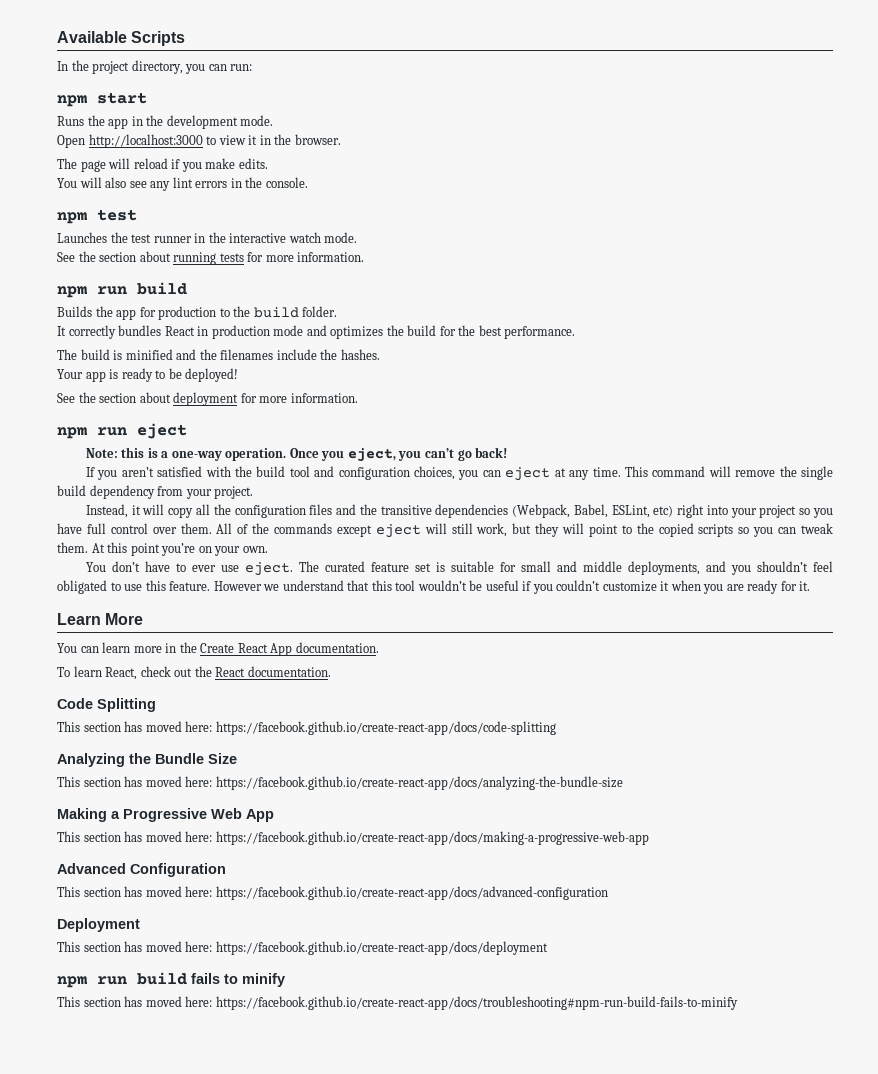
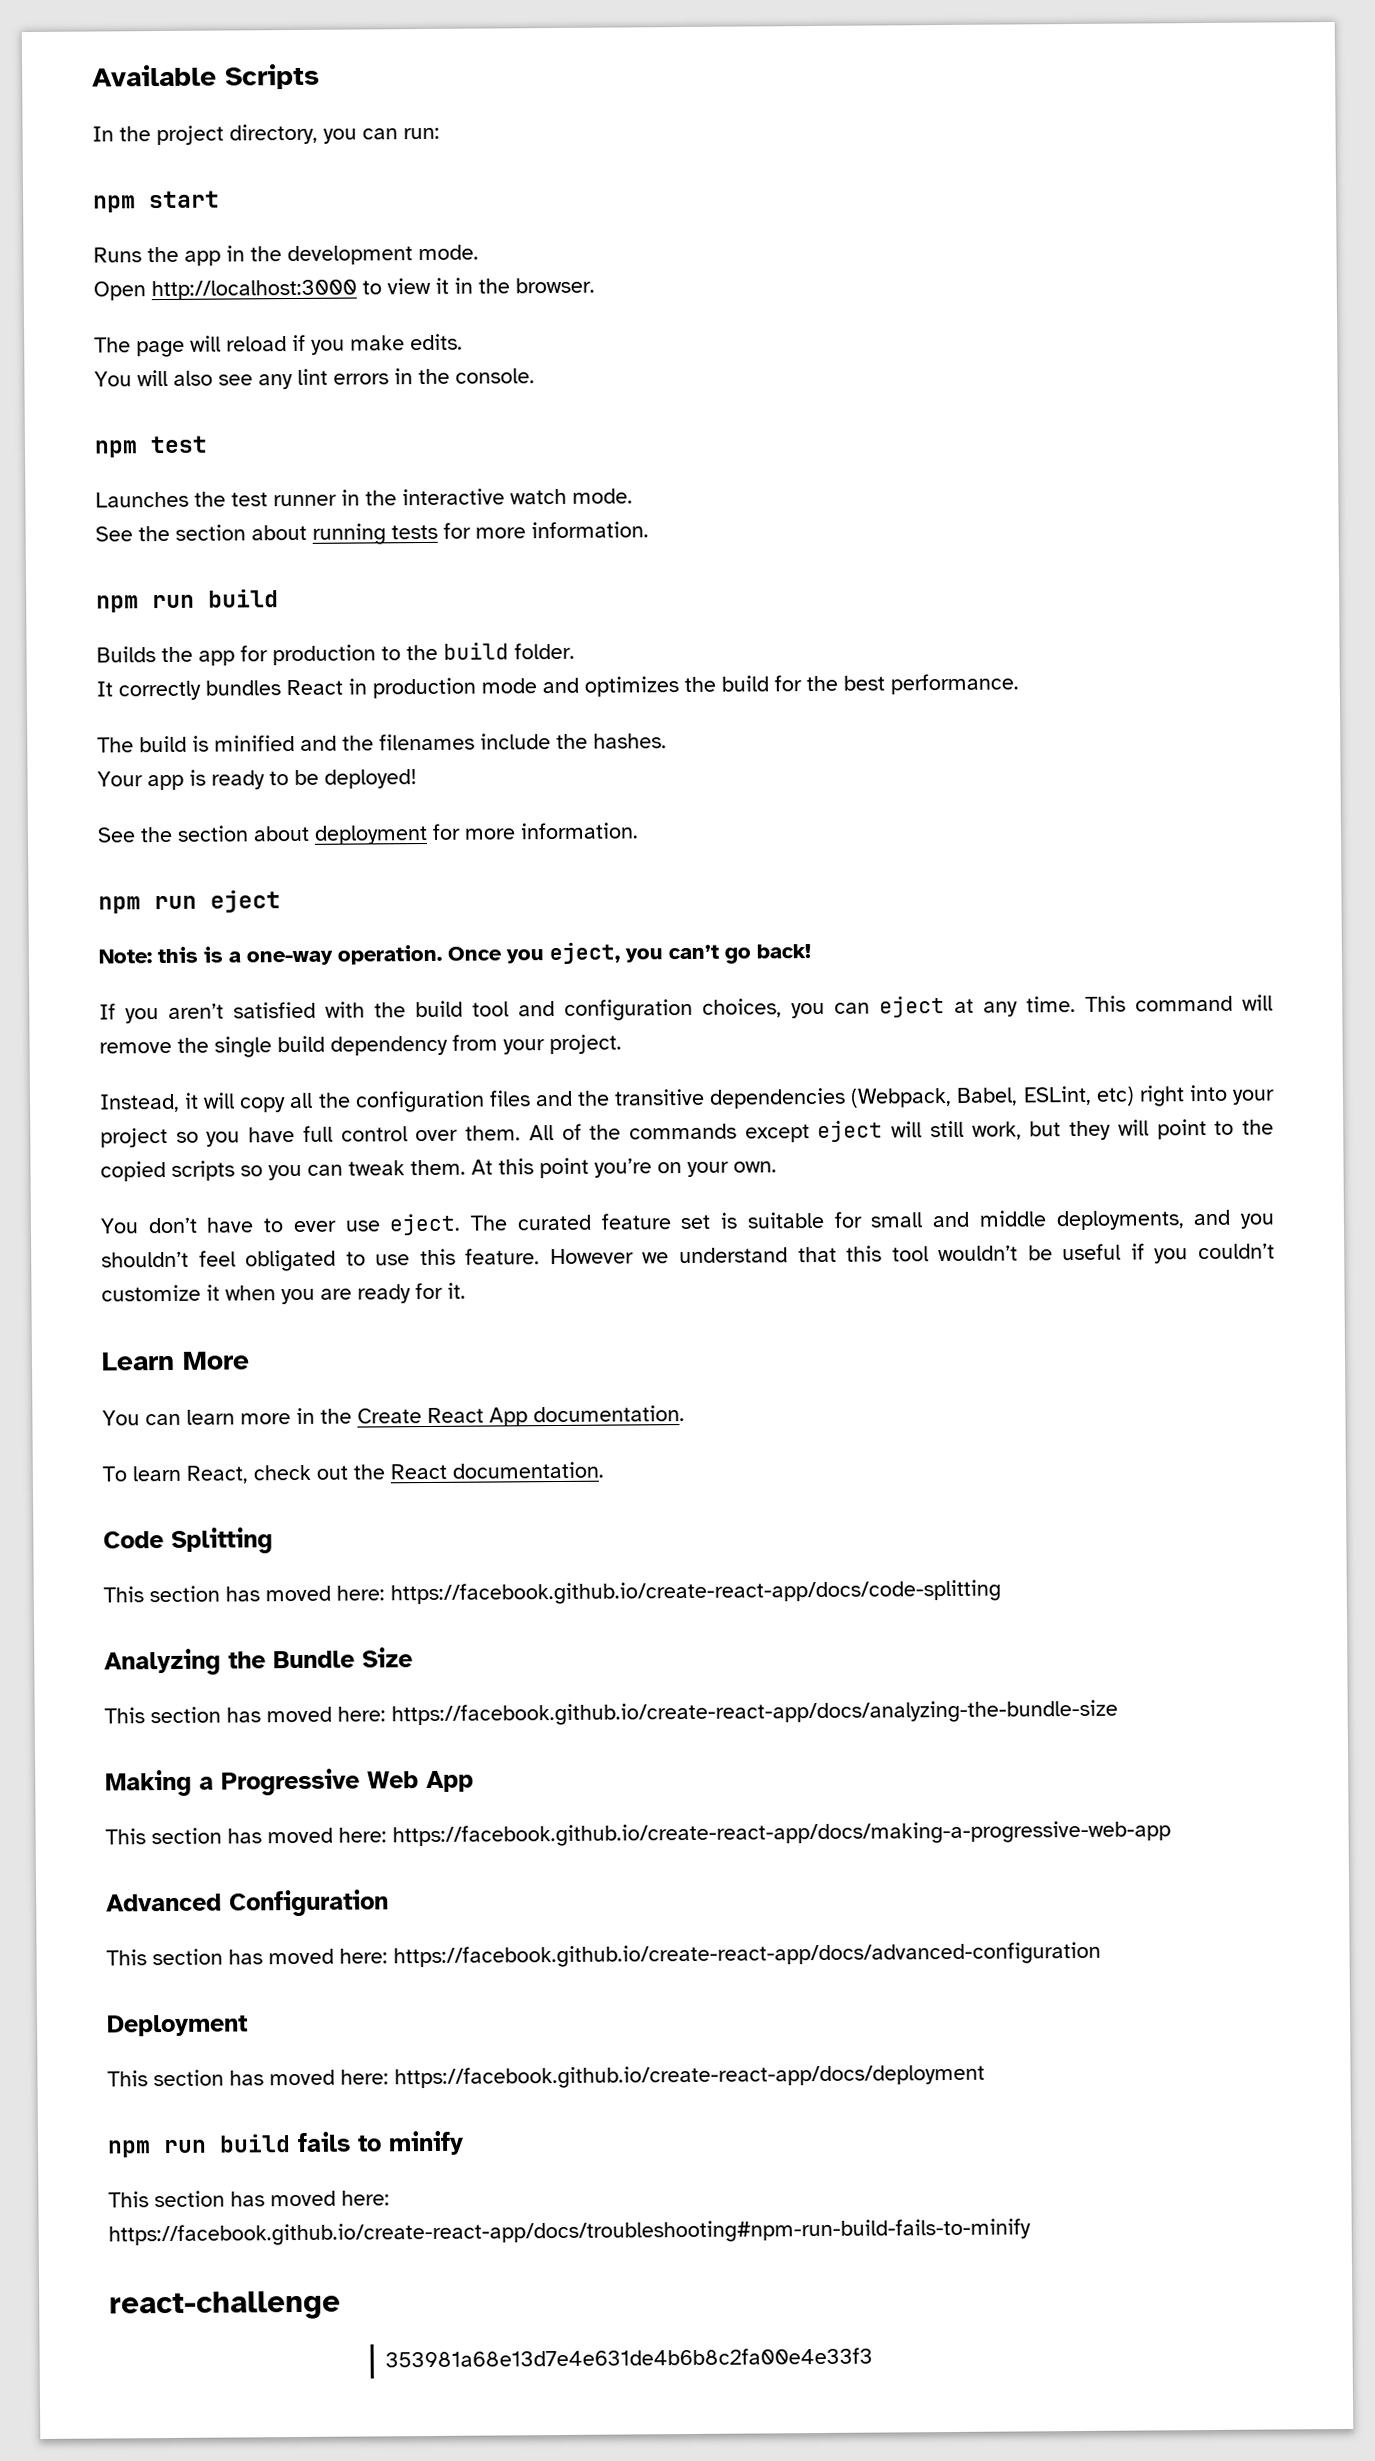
+ react-challenge
+ 353981a68e13d7e4e631de4b6b8c2fa00e4e33f3

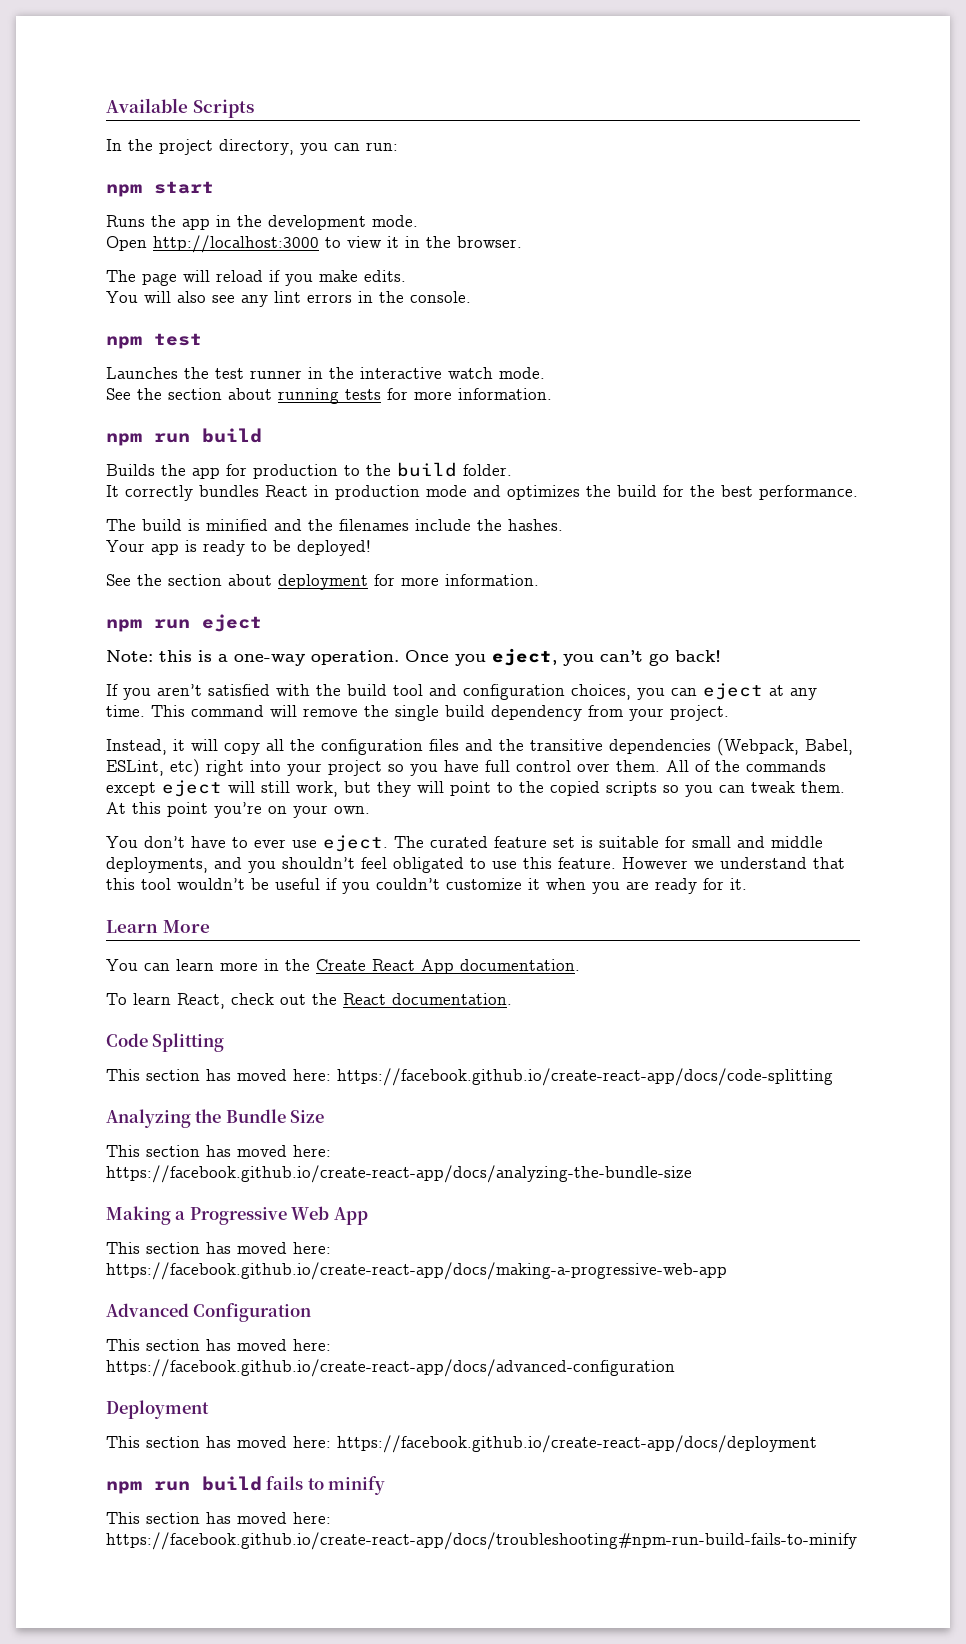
- react-challenge
- 353981a68e13d7e4e631de4b6b8c2fa00e4e33f3

